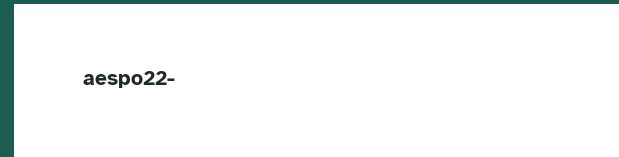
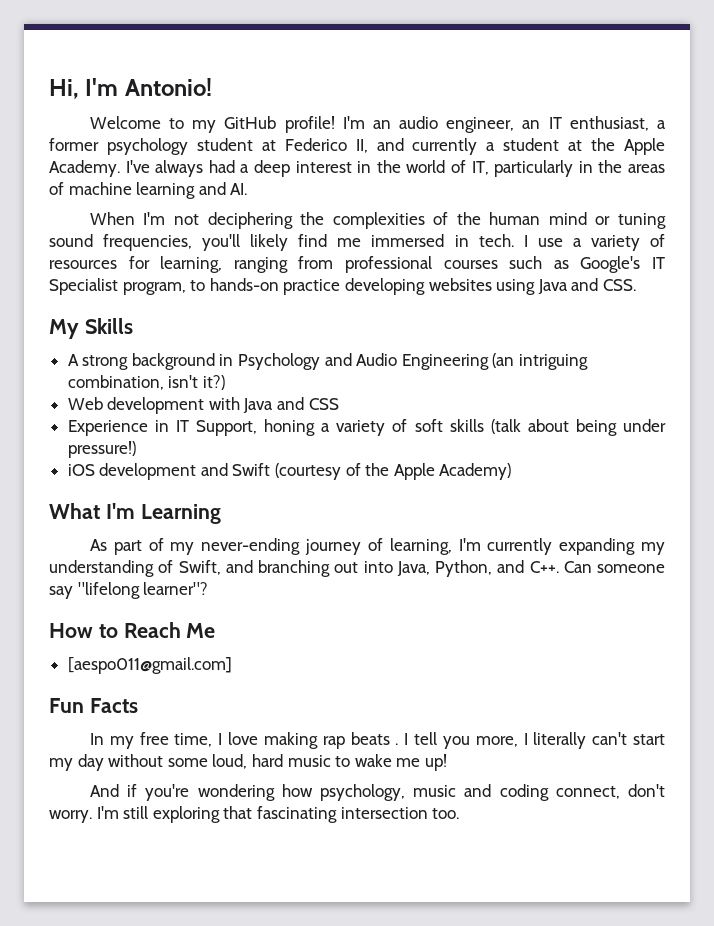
- aespo22-
+ Hi, I'm Antonio!
+ Welcome to my GitHub profile! I'm an audio engineer, an IT enthusiast, a former psychology student at Federico II, and currently a student at the Apple Academy. I've always had a deep interest in the world of IT, particularly in the areas of machine learning and AI.
+ When I'm not deciphering the complexities of the human mind or tuning sound frequencies, you'll likely find me immersed in tech. I use a variety of resources for learning, ranging from professional courses such as Google's IT Specialist program, to hands-on practice developing websites using Java and CSS.
+ My Skills
+ A strong background in Psychology and Audio Engineering (an intriguing combination, isn't it?)
+ Web development with Java and CSS
+ Experience in IT Support, honing a variety of soft skills (talk about being under pressure!)
+ iOS development and Swift (courtesy of the Apple Academy)
+ What I'm Learning
+ As part of my never-ending journey of learning, I'm currently expanding my understanding of Swift, and branching out into Java, Python, and C++. Can someone say "lifelong learner"?
+ How to Reach Me
+ [aespo011@gmail.com]
+ Fun Facts
+ In my free time, I love making rap beats . I tell you more, I literally can't start my day without some loud, hard music to wake me up!
+ And if you're wondering how psychology, music and coding connect, don't worry. I'm still exploring that fascinating intersection too.

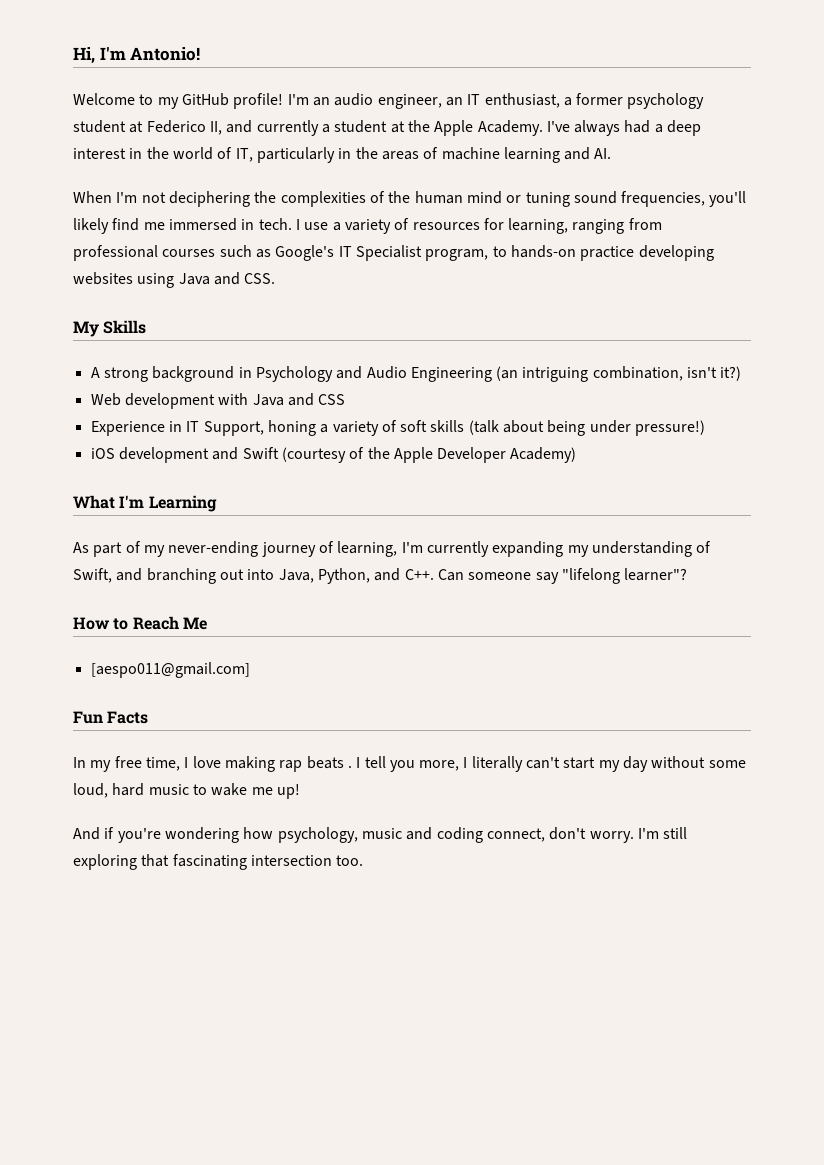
- iOS development and Swift (courtesy of the Apple Academy)
+ iOS development and Swift (courtesy of the Apple Developer Academy)

